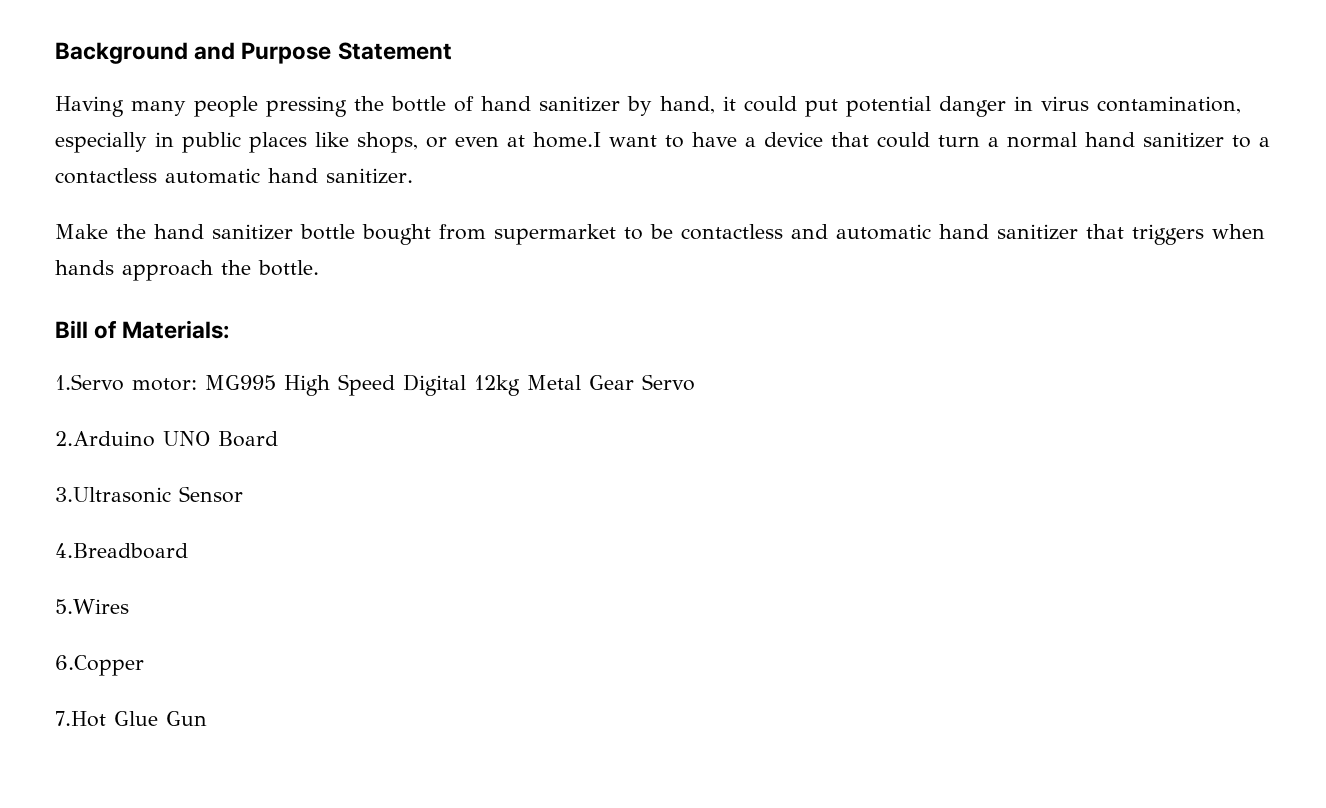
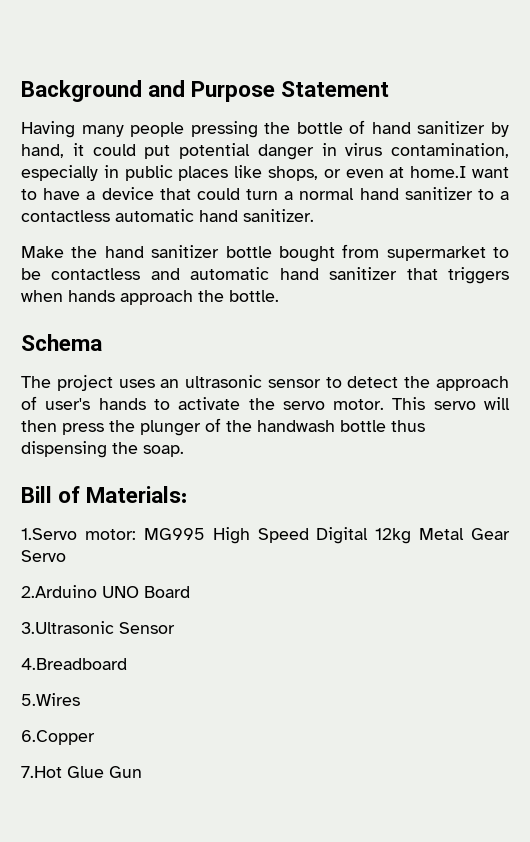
+ Schema
+ The project uses an ultrasonic sensor to detect the approach of user's hands to activate the servo motor. This servo will then press the plunger of the handwash bottle thus dispensing the soap.

